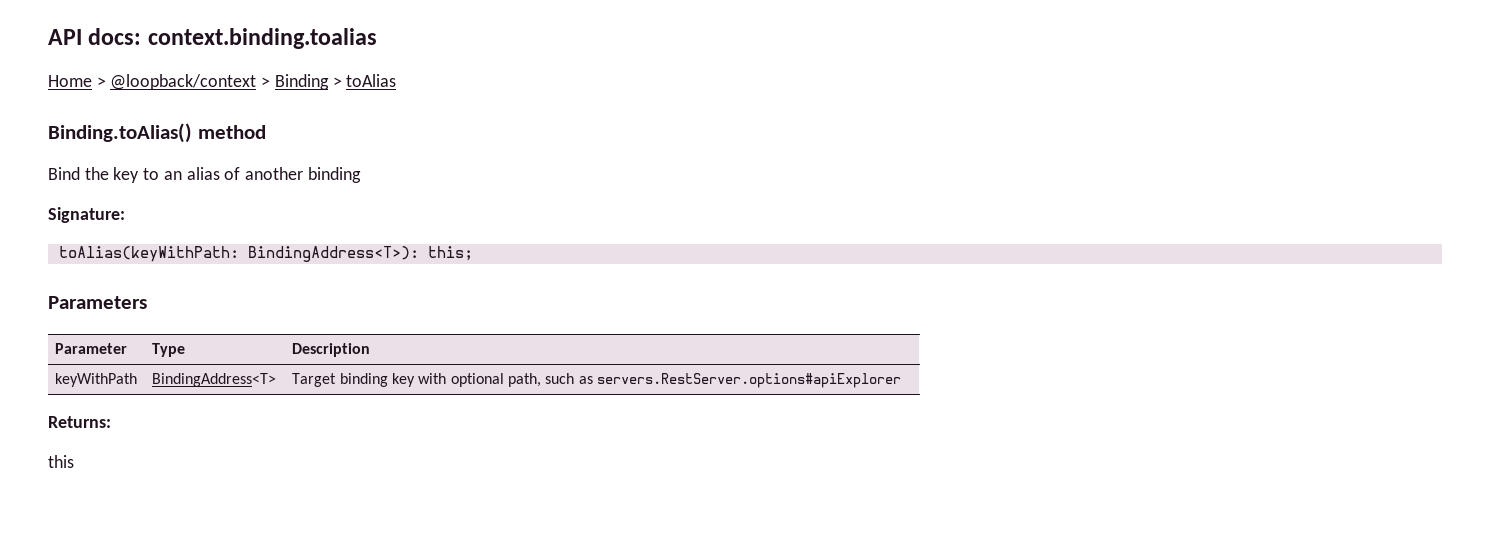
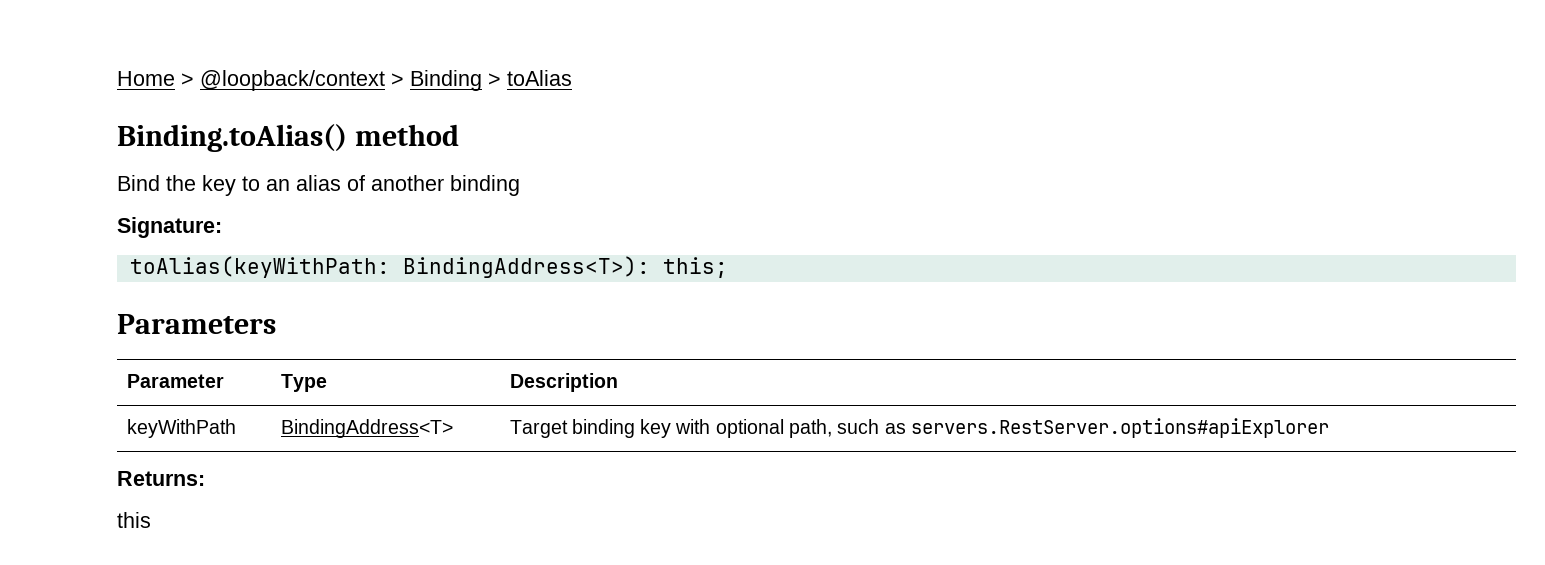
- API docs: context.binding.toalias

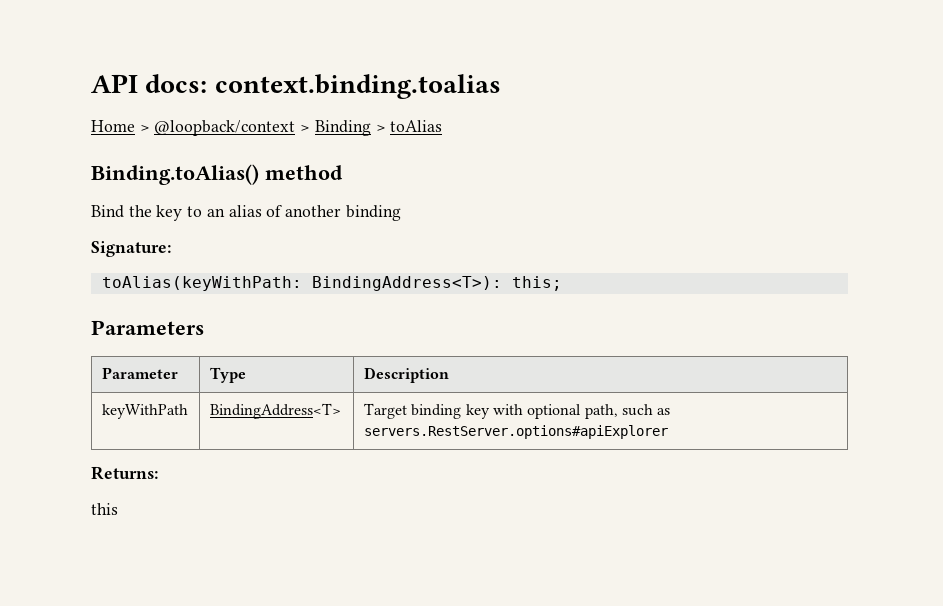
+ API docs: context.binding.toalias

